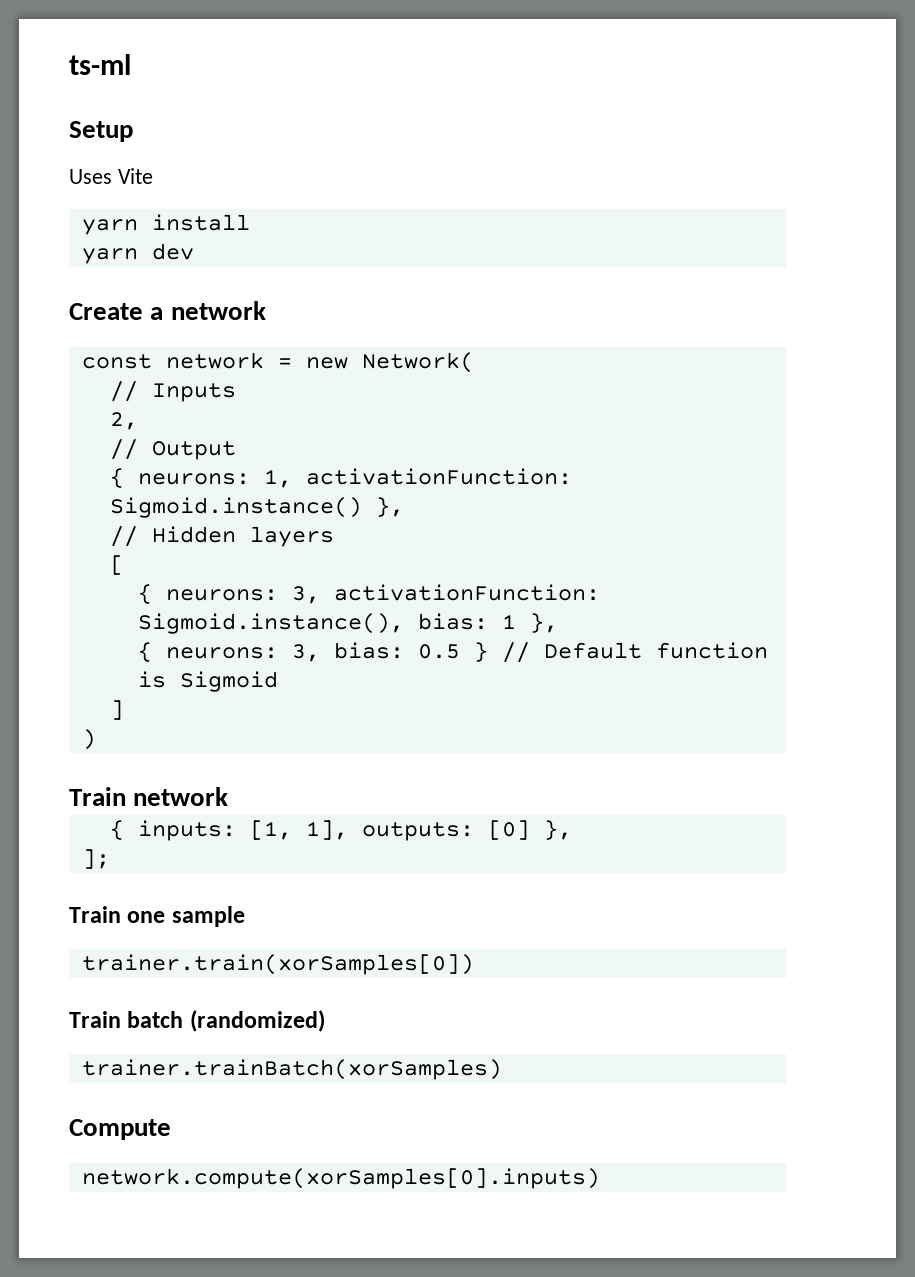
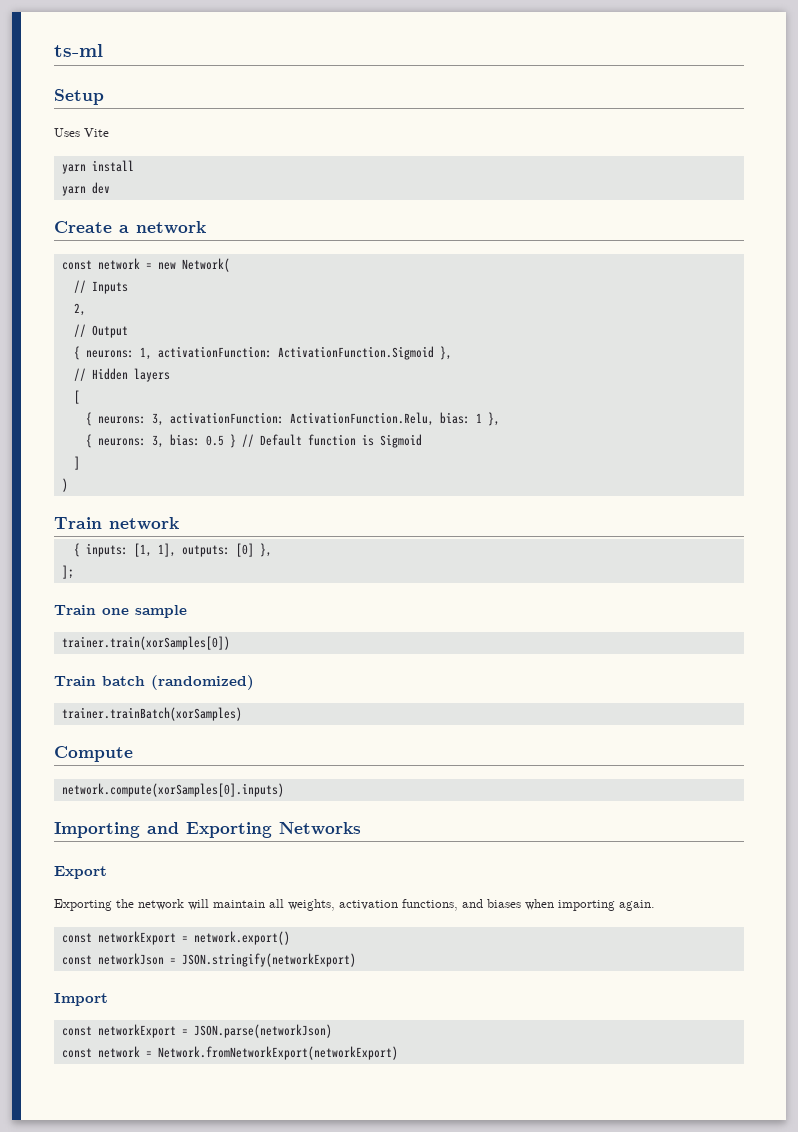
- { neurons: 1, activationFunction: Sigmoid.instance() },
+ { neurons: 1, activationFunction: ActivationFunction.Sigmoid },
- { neurons: 3, activationFunction: Sigmoid.instance(), bias: 1 },
+ { neurons: 3, activationFunction: ActivationFunction.Relu, bias: 1 },
+ Importing and Exporting Networks
+ Export
+ Exporting the network will maintain all weights, activation functions, and biases when importing again.
+ const networkExport = network.export()
+ const networkJson = JSON.stringify(networkExport)
+ Import
+ const networkExport = JSON.parse(networkJson)
+ const network = Network.fromNetworkExport(networkExport)

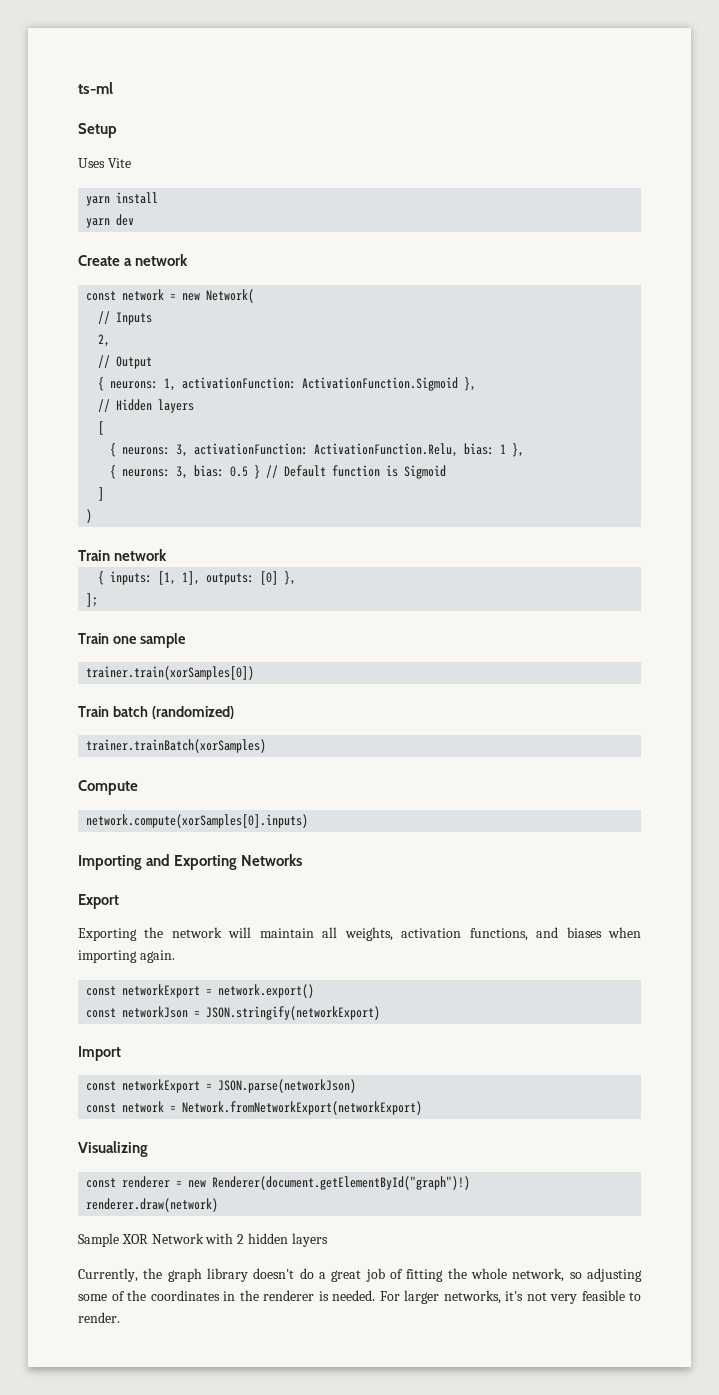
+ Visualizing
+ const renderer = new Renderer(document.getElementById("graph")!)
+ renderer.draw(network)
+ Sample XOR Network with 2 hidden layers
+ Currently, the graph library doesn't do a great job of fitting the whole network, so adjusting some of the coordinates in the renderer is needed. For larger networks, it's not very feasible to render.

